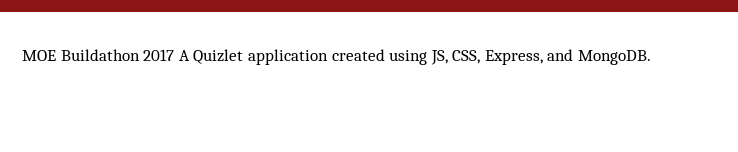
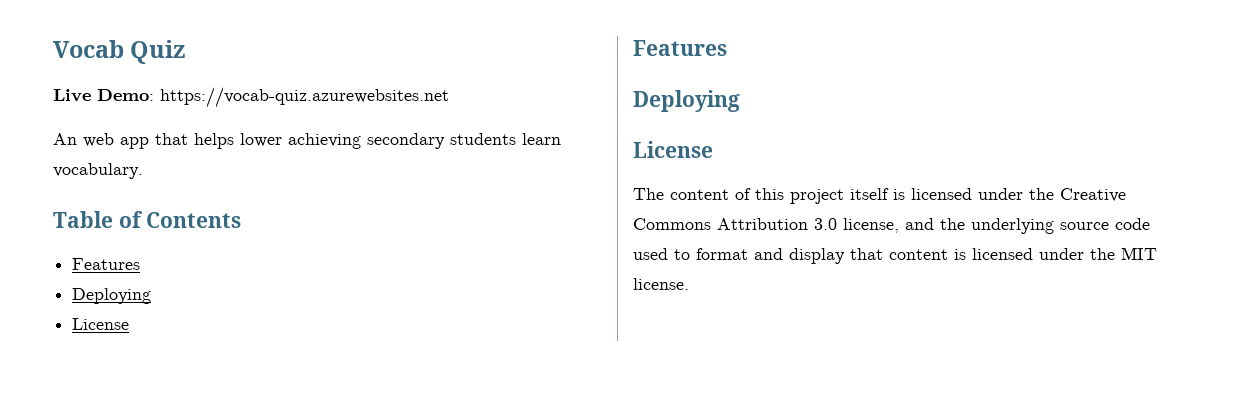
- MOE Buildathon 2017 A Quizlet application created using JS, CSS, Express, and MongoDB.
+ Vocab Quiz
+ Live Demo: https://vocab-quiz.azurewebsites.net
+ An web app that helps lower achieving secondary students learn vocabulary.
+ Table of Contents
+ Features
+ Deploying
+ License
+ Features
+ Deploying
+ License
+ The content of this project itself is licensed under the Creative Commons Attribution 3.0 license, and the underlying source code used to format and display that content is licensed under the MIT license.

